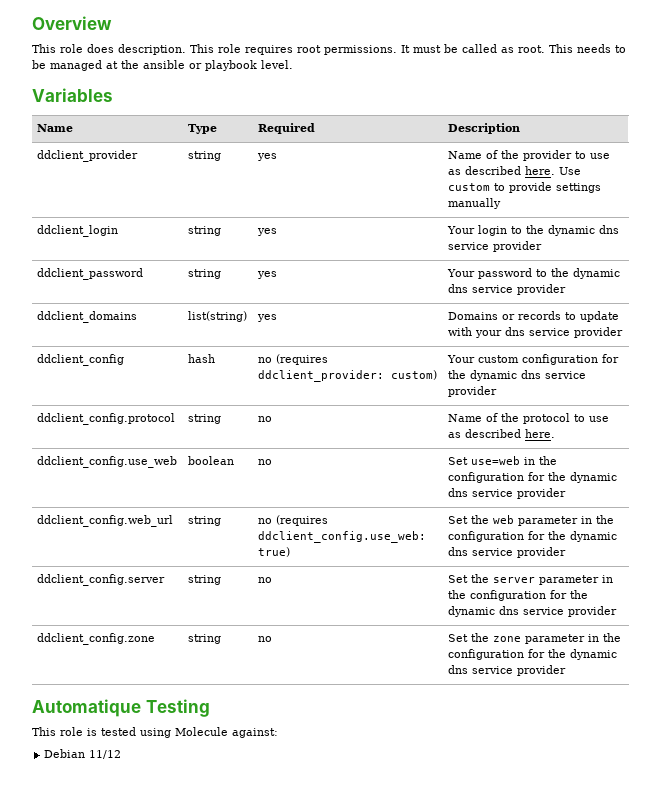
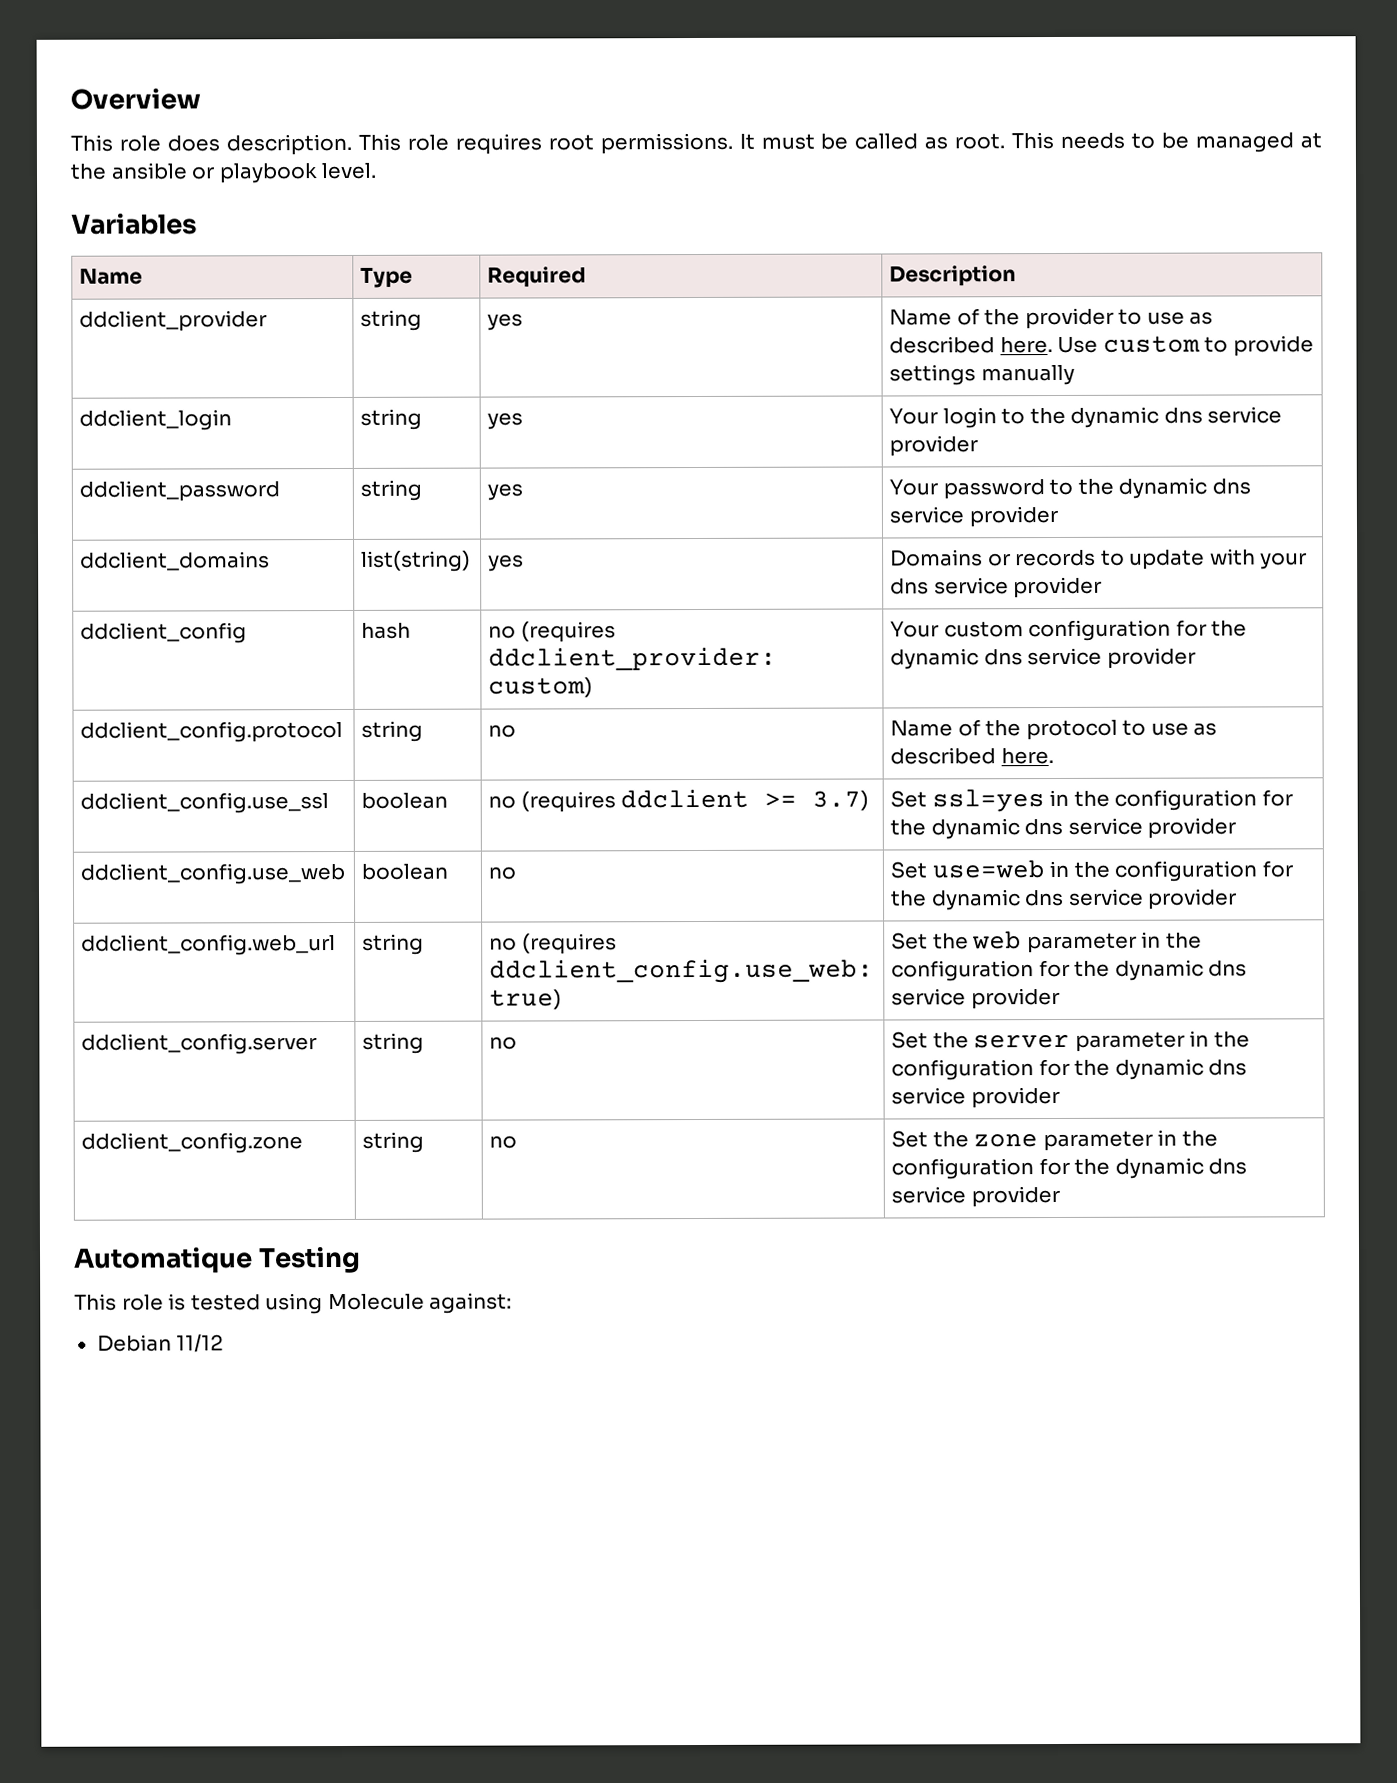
+ ddclient_config.use_ssl | boolean | no (requires ddclient >= 3.7) | Set ssl=yes in the configuration for the dynamic dns service provider

